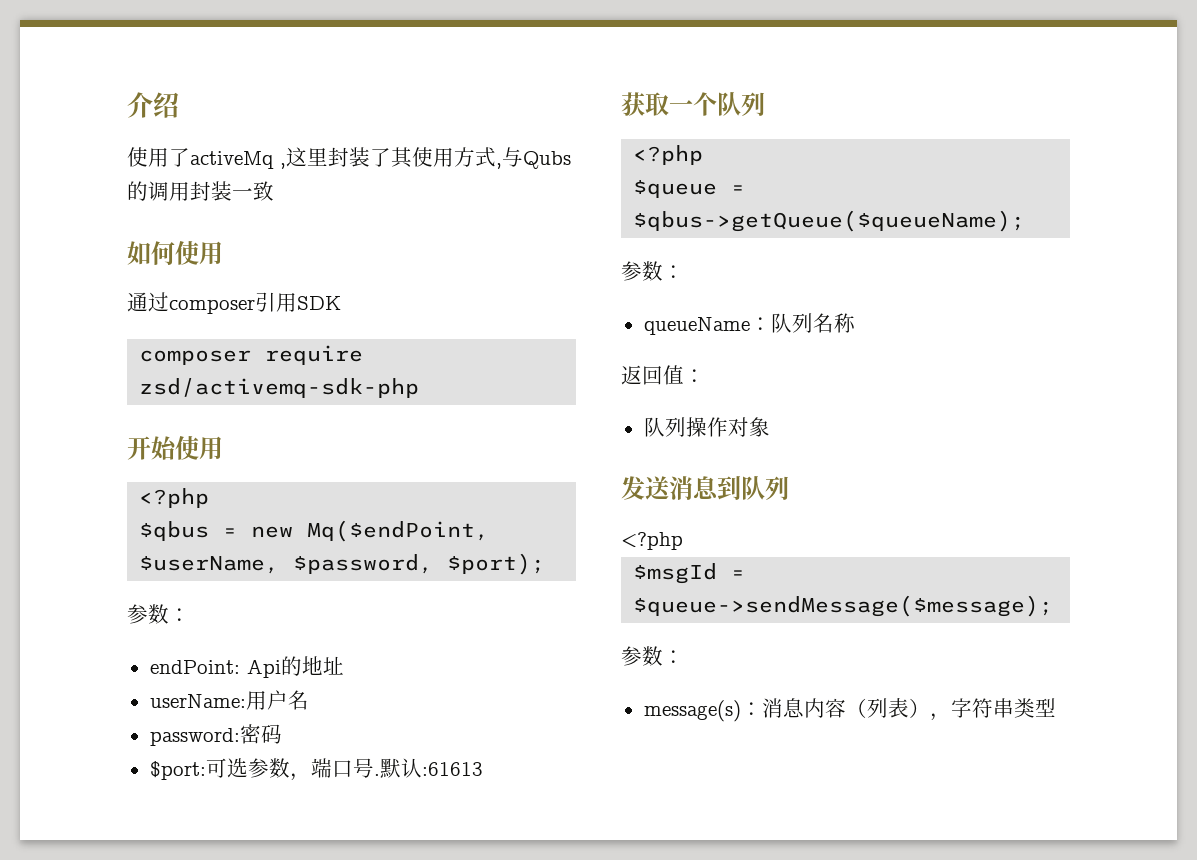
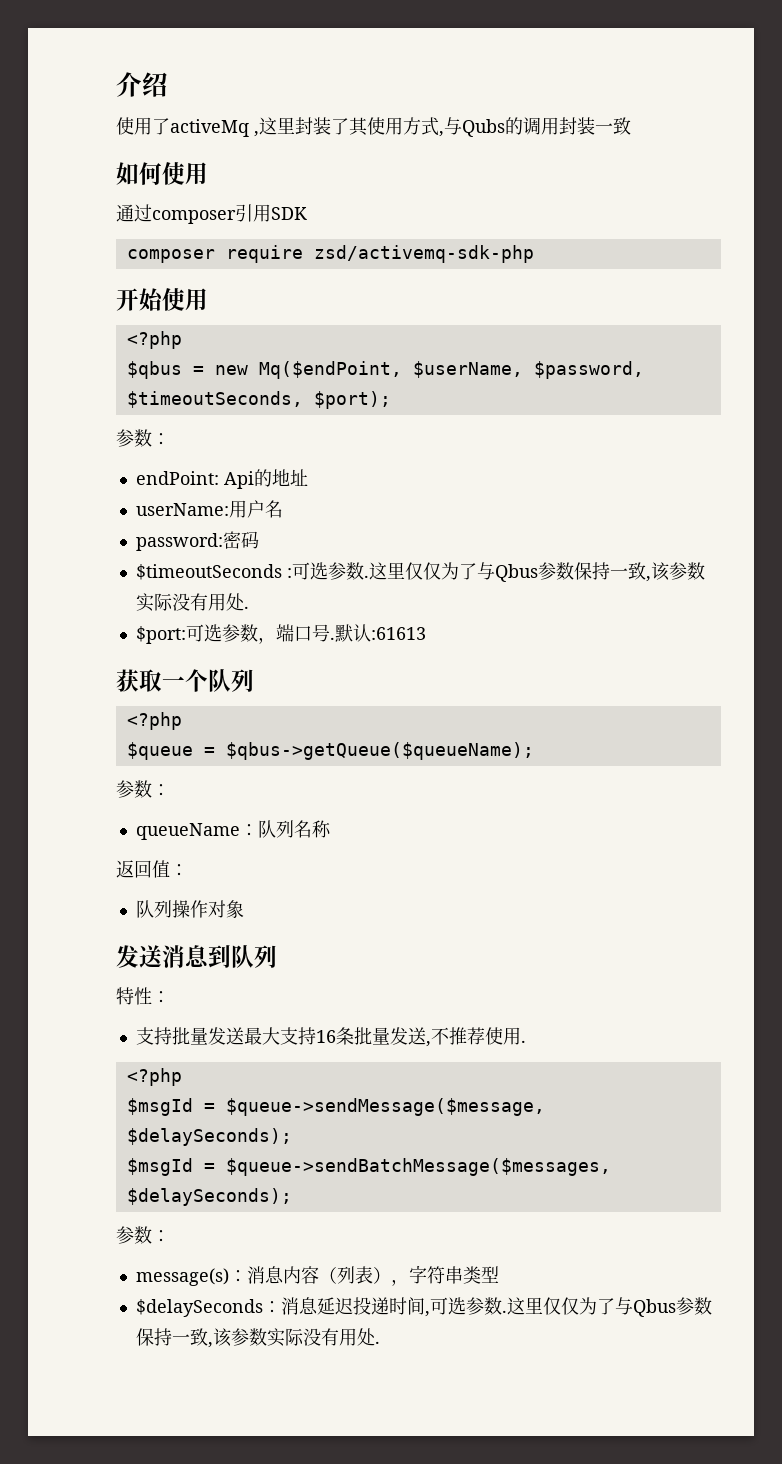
- $qbus = new Mq($endPoint, $userName, $password, $port);
+ $qbus = new Mq($endPoint, $userName, $password, $timeoutSeconds, $port);
+ $timeoutSeconds :可选参数.这里仅仅为了与Qbus参数保持一致,该参数实际没有用处.
  发送消息到队列
+ 特性：
+ 支持批量发送最大支持16条批量发送,不推荐使用.
  <?php
- $msgId = $queue->sendMessage($message);
+ $msgId = $queue->sendMessage($message, $delaySeconds);
+ $msgId = $queue->sendBatchMessage($messages, $delaySeconds);
+ $delaySeconds：消息延迟投递时间,可选参数.这里仅仅为了与Qbus参数保持一致,该参数实际没有用处.

